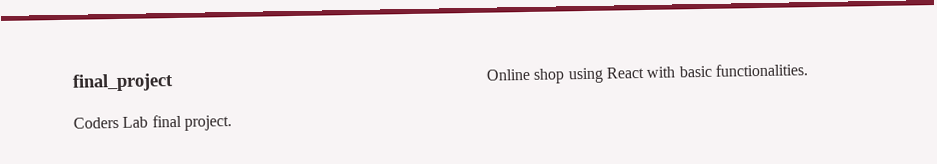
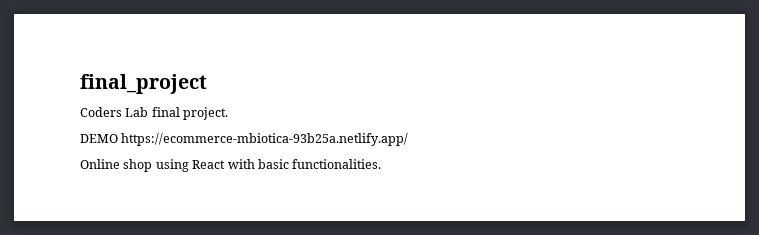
+ DEMO https://ecommerce-mbiotica-93b25a.netlify.app/

